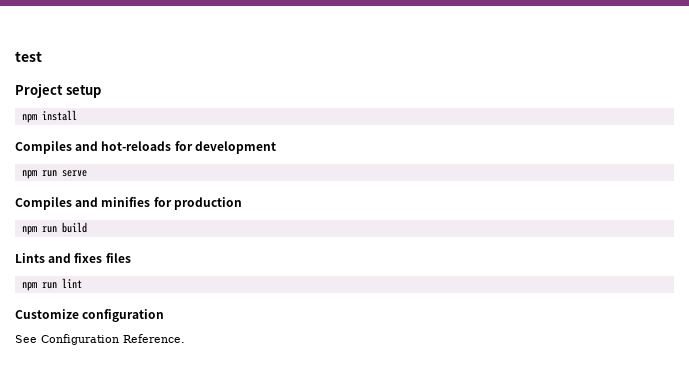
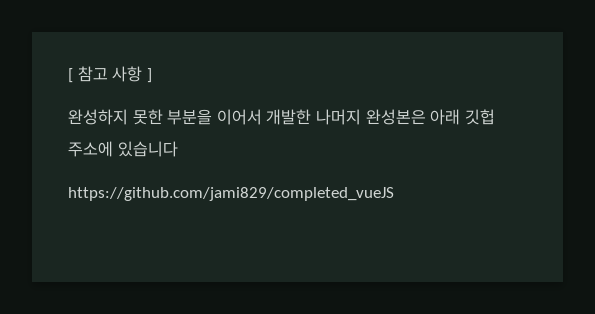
- test
- Project setup
- npm install
- Compiles and hot-reloads for development
- npm run serve
- Compiles and minifies for production
- npm run build
- Lints and fixes files
- npm run lint
- Customize configuration
- See Configuration Reference.
+ [ 참고 사항 ]
+ 완성하지 못한 부분을 이어서 개발한 나머지 완성본은 아래 깃헙 주소에 있습니다
+ https://github.com/jami829/completed_vueJS

